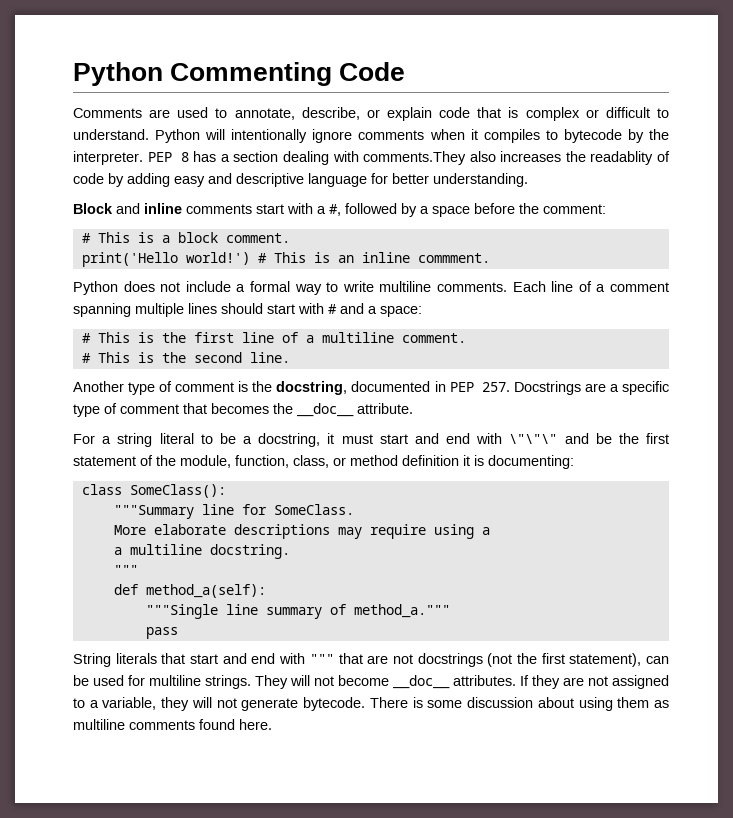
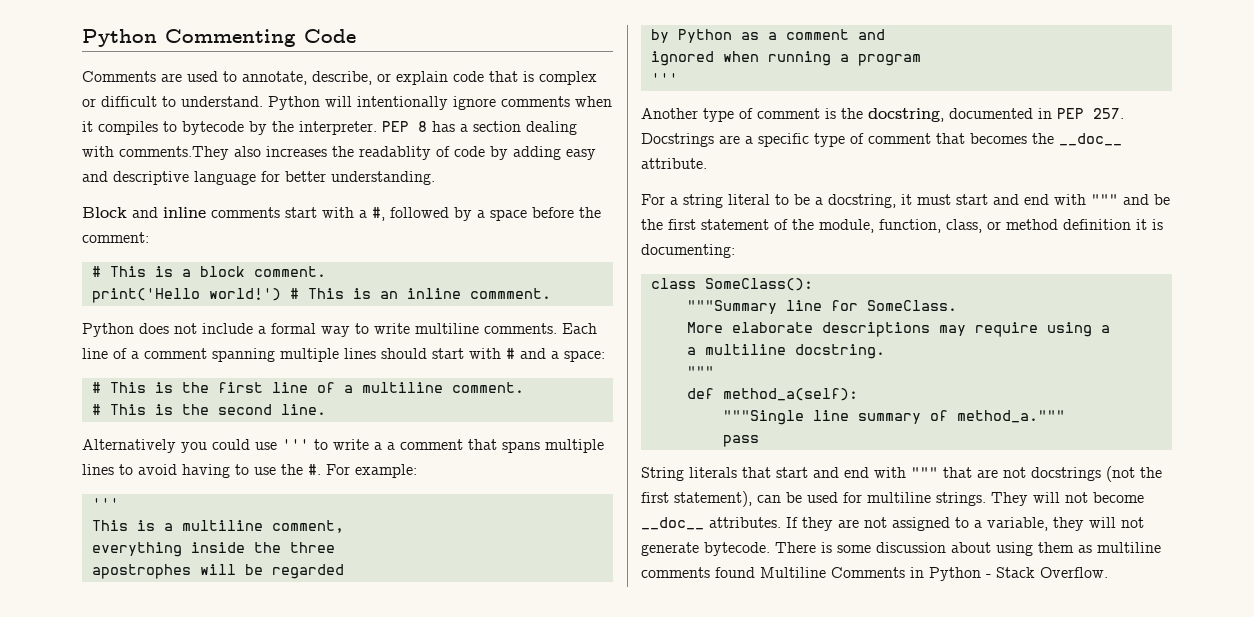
+ Alternatively you could use ''' to write a a comment that spans multiple lines to avoid having to use the #. For example:
+ '''
+ This is a multiline comment,
+ everything inside the three
+ apostrophes will be regarded
+ by Python as a comment and
+ ignored when running a program
+ '''
- For a string literal to be a docstring, it must start and end with \"\"\" and be the first statement of the module, function, class, or method definition it is documenting:
+ For a string literal to be a docstring, it must start and end with """ and be the first statement of the module, function, class, or method definition it is documenting:
- There is some discussion about using them as multiline comments found here.
+ There is some discussion about using them as multiline comments found Multiline Comments in Python - Stack Overflow.

